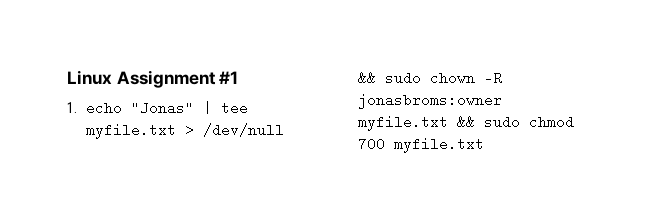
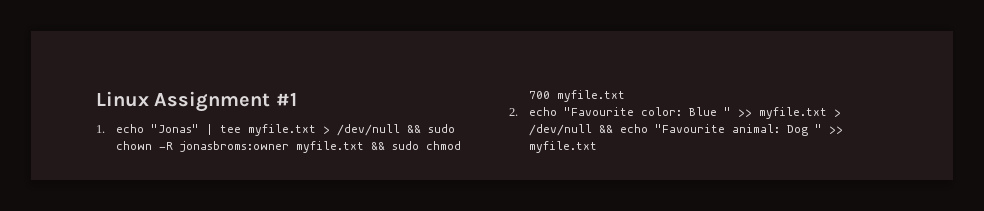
+ 2. echo "Favourite color: Blue " >> myfile.txt > /dev/null && echo "Favourite animal: Dog " >> myfile.txt

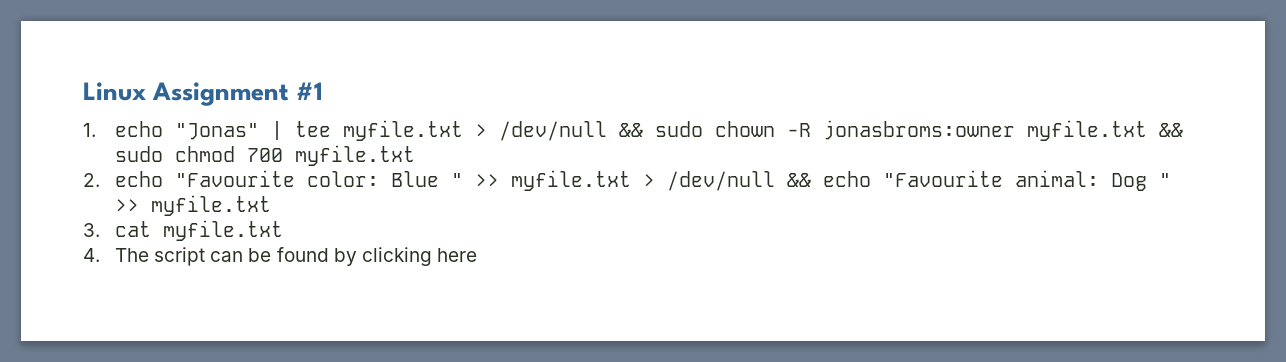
+ 3. cat myfile.txt
+ 4. The script can be found by clicking here

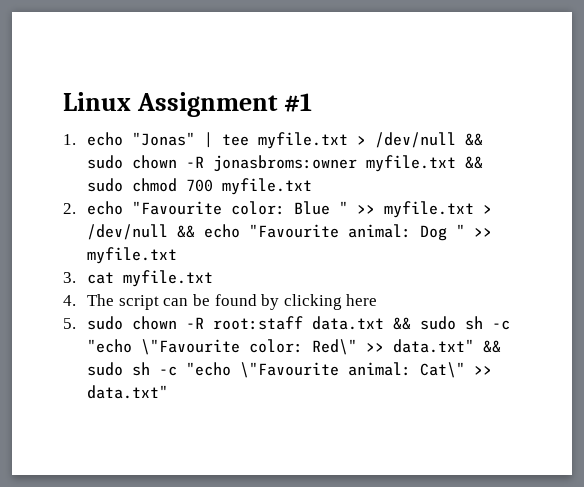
+ 5. sudo chown -R root:staff data.txt && sudo sh -c "echo \"Favourite color: Red\" >> data.txt" && sudo sh -c "echo \"Favourite animal: Cat\" >> data.txt"

